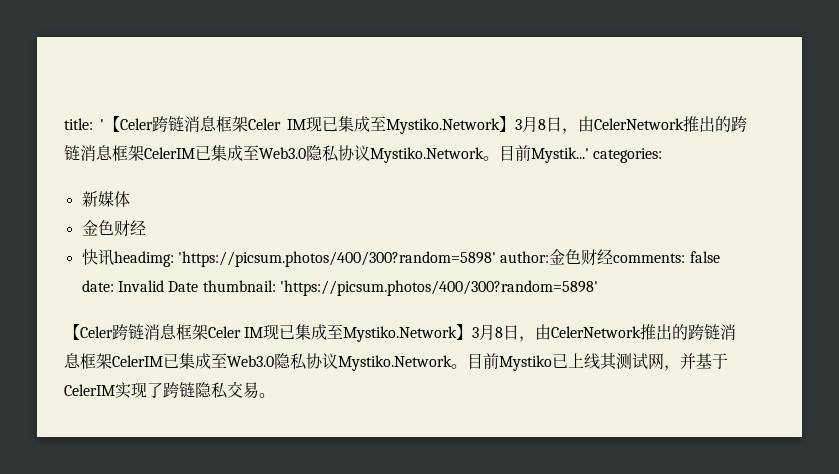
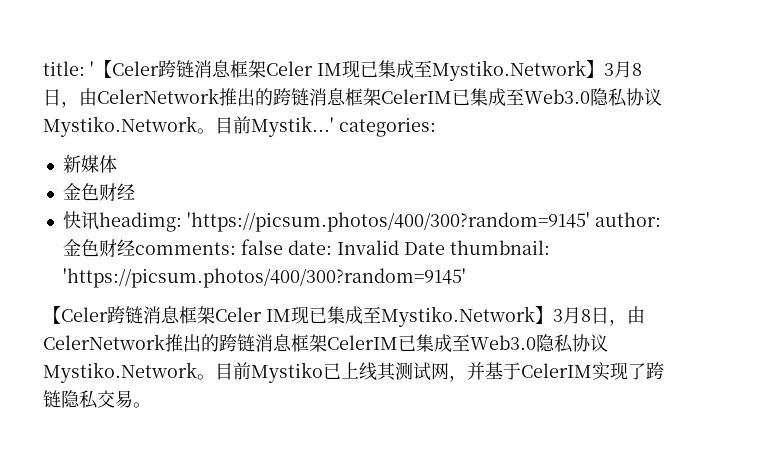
- 快讯headimg: 'https://picsum.photos/400/300?random=5898' author:金色财经comments: false date: Invalid Date thumbnail: 'https://picsum.photos/400/300?random=5898'
+ 快讯headimg: 'https://picsum.photos/400/300?random=9145' author:金色财经comments: false date: Invalid Date thumbnail: 'https://picsum.photos/400/300?random=9145'

